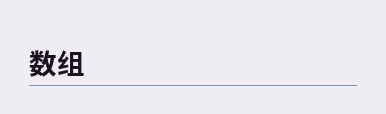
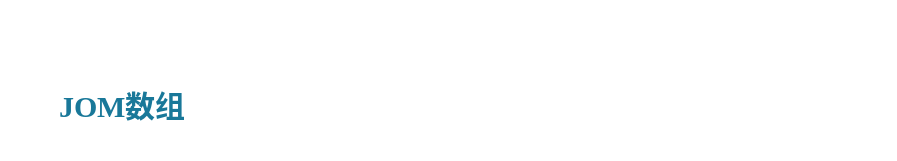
- 数组
+ JOM数组

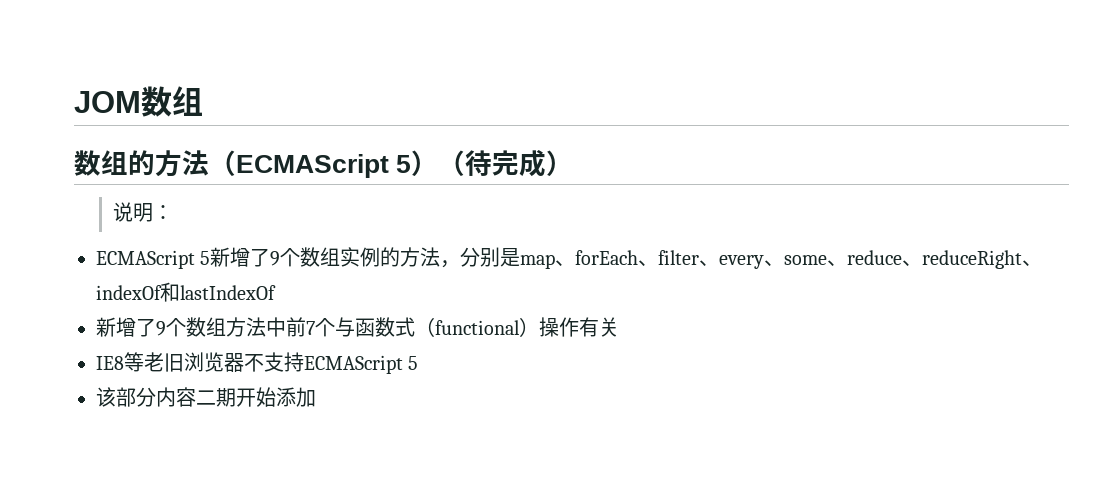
+ 数组的方法（ECMAScript 5）（待完成）
+ 说明：
+ ECMAScript 5新增了9个数组实例的方法，分别是map、forEach、filter、every、some、reduce、reduceRight、indexOf和lastIndexOf
+ 新增了9个数组方法中前7个与函数式（functional）操作有关
+ IE8等老旧浏览器不支持ECMAScript 5
+ 该部分内容二期开始添加

